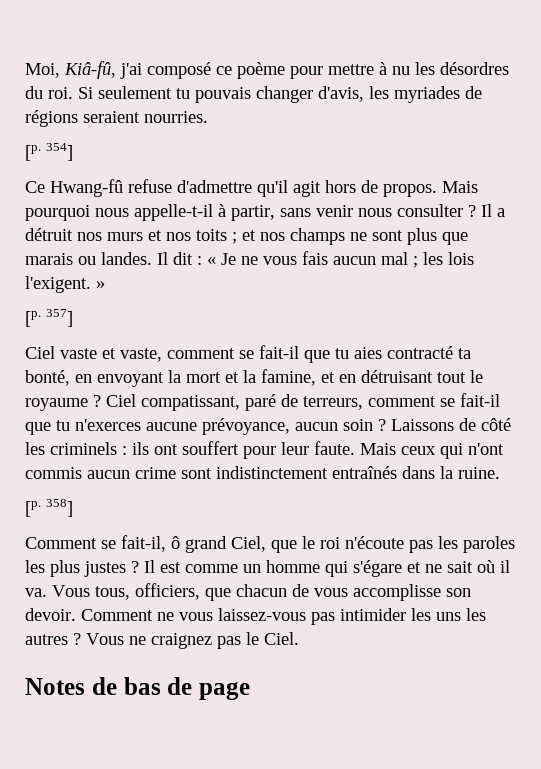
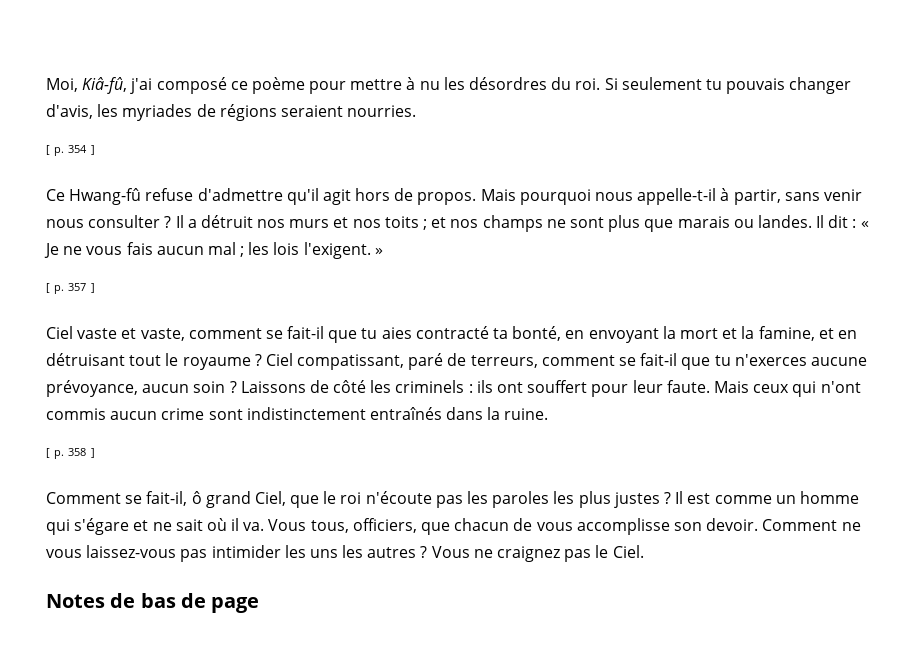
- [p. 354]
+ [ p. 354 ]
- [p. 357]
+ [ p. 357 ]
- [p. 358]
+ [ p. 358 ]

